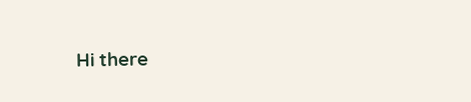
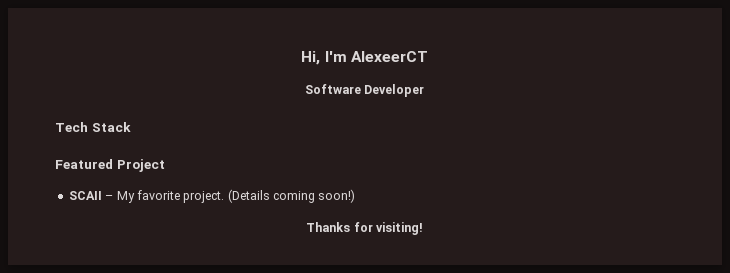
- Hi there
+ Hi, I'm AlexeerCT
+ Software Developer
+ Tech Stack
+ Featured Project
+ SCAII – My favorite project. (Details coming soon!)
+ Thanks for visiting!

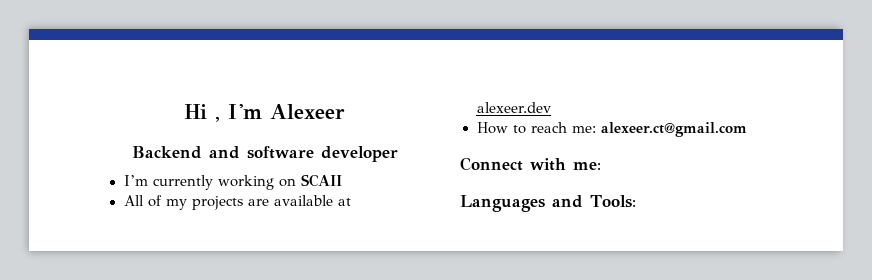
- Hi, I'm AlexeerCT
- Software Developer
- Tech Stack
- Featured Project
- SCAII – My favorite project. (Details coming soon!)
- Thanks for visiting!
+ Hi , I'm Alexeer
+ Backend and software developer
+ I’m currently working on SCAII
+ All of my projects are available at alexeer.dev
+ How to reach me: alexeer.ct@gmail.com
+ Connect with me:
+ Languages and Tools:

